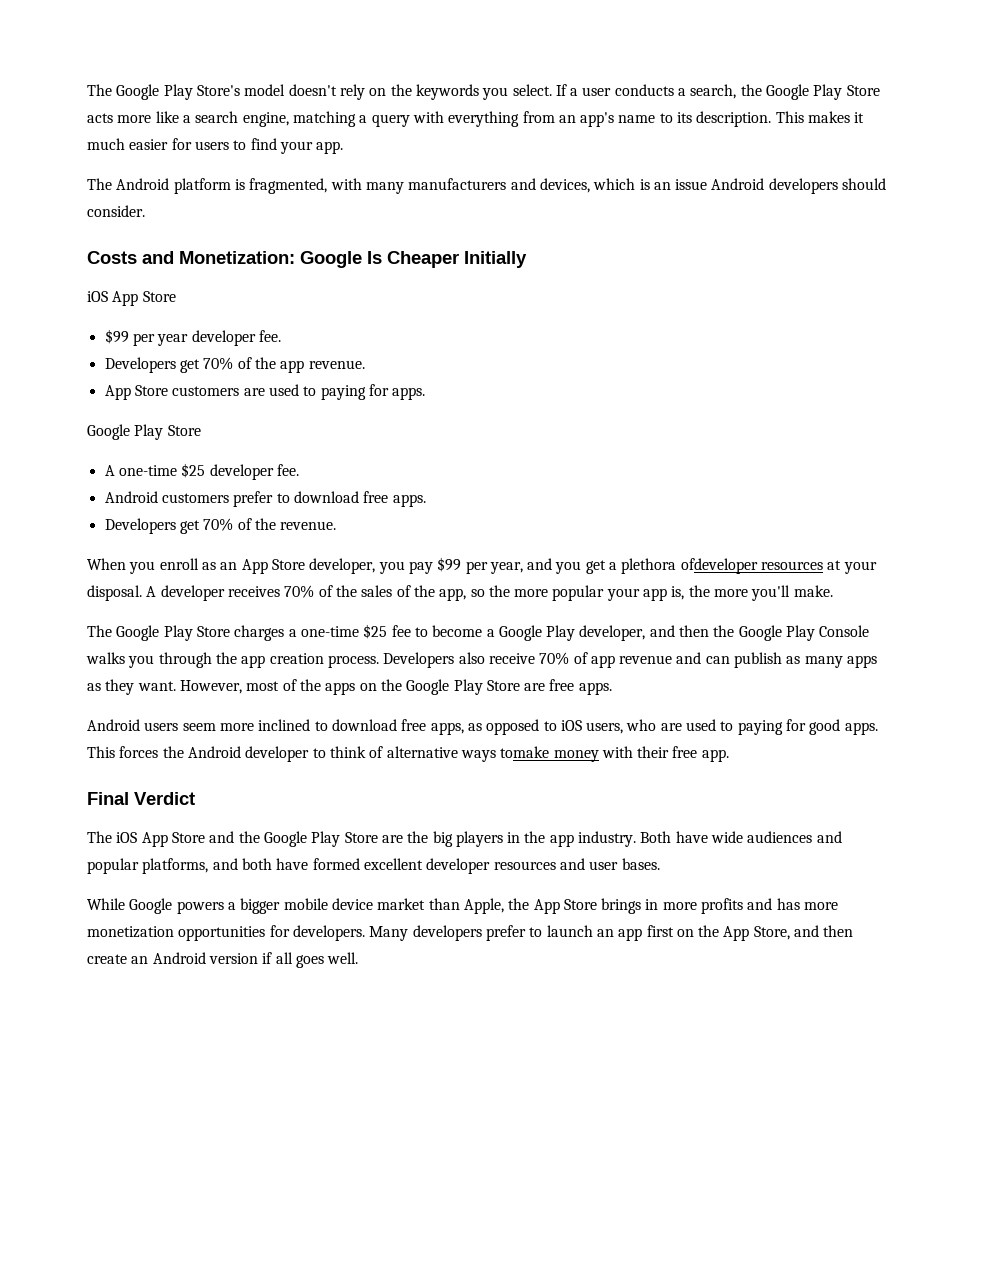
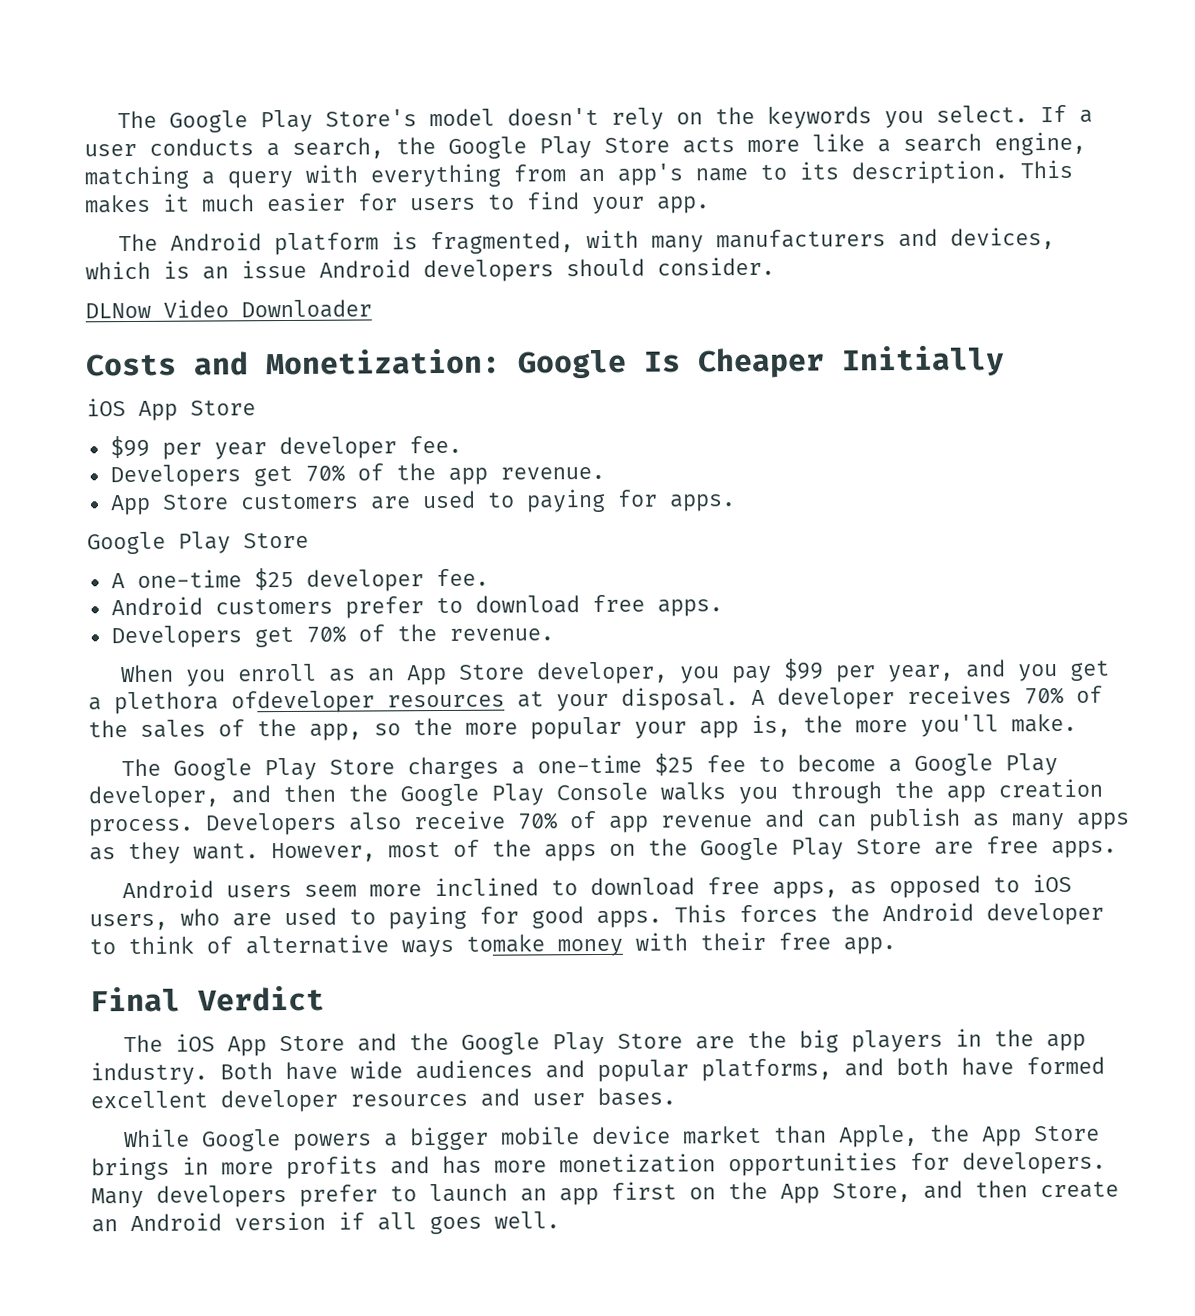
+ DLNow Video Downloader

